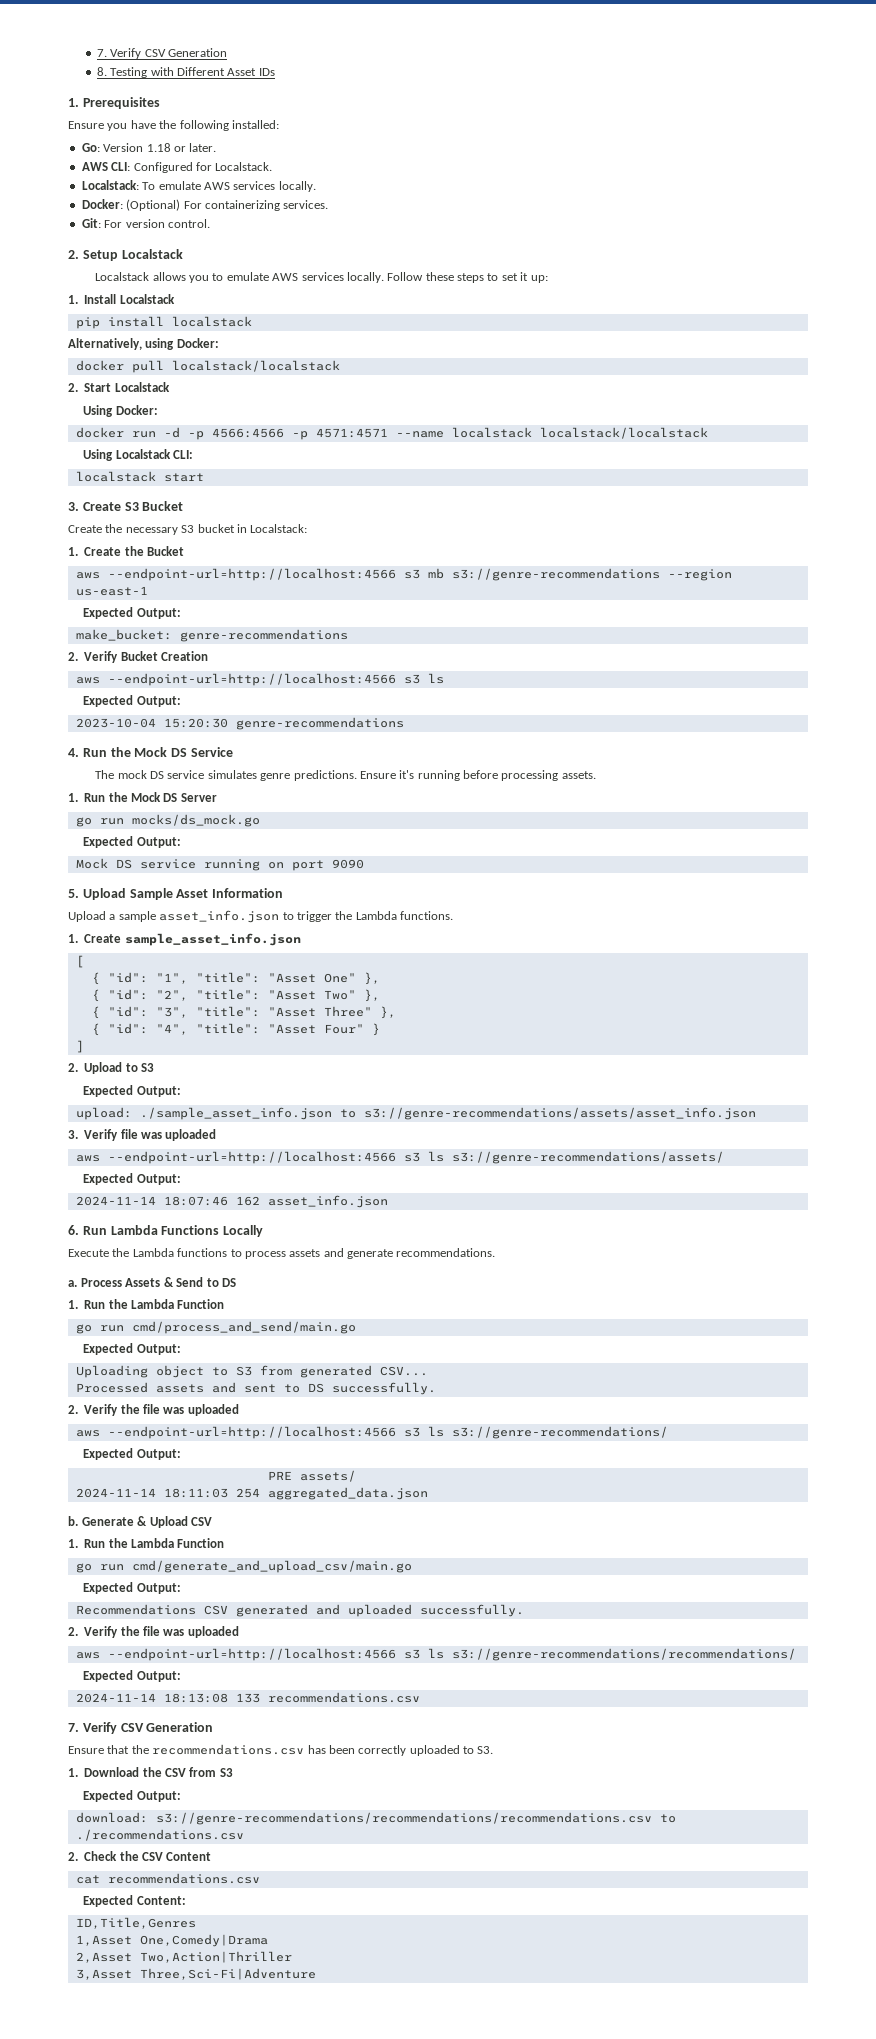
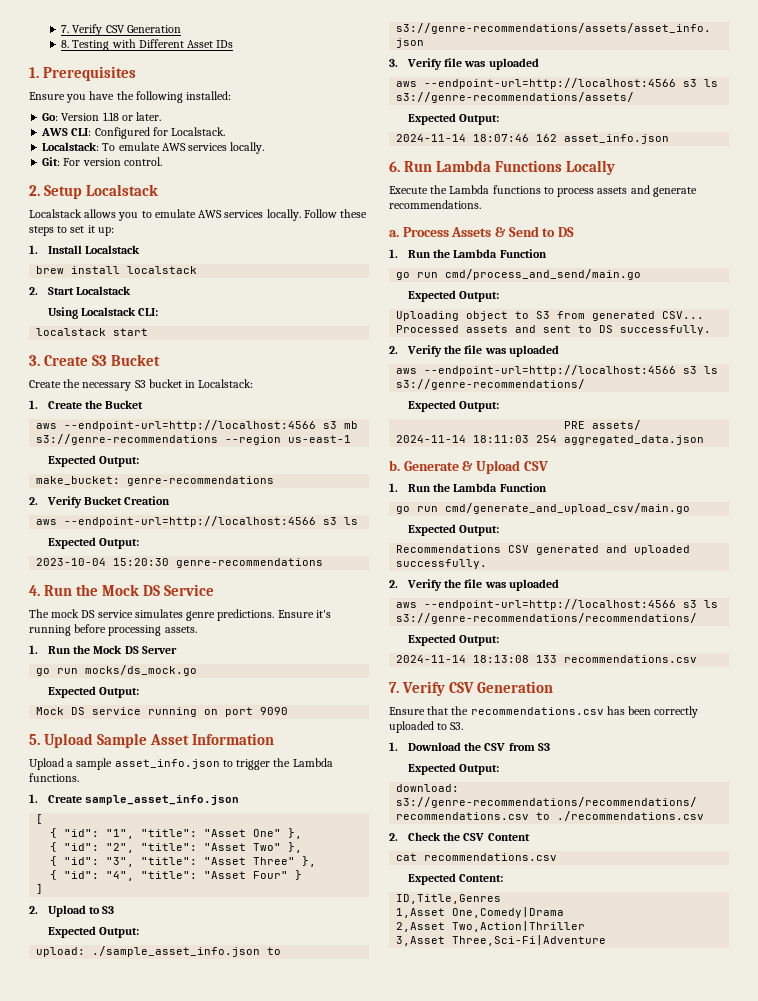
- Docker: (Optional) For containerizing services.
- pip install localstack
+ brew install localstack
- Alternatively, using Docker:
- docker pull localstack/localstack
  2. Start Localstack
- Using Docker:
- docker run -d -p 4566:4566 -p 4571:4571 --name localstack localstack/localstack

